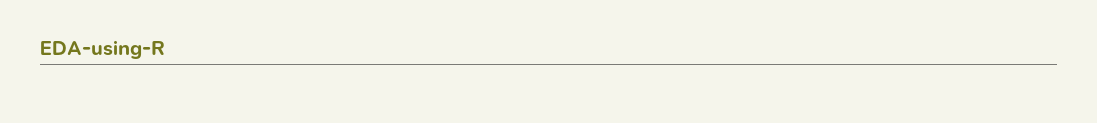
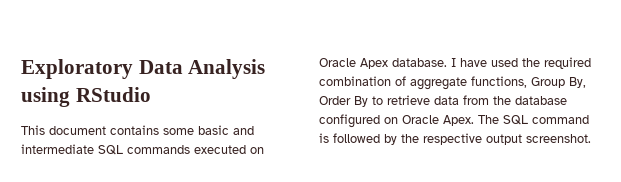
- EDA-using-R
+ Exploratory Data Analysis using RStudio
+ This document contains some basic and intermediate SQL commands executed on Oracle Apex database. I have used the required combination of aggregate functions, Group By, Order By to retrieve data from the database configured on Oracle Apex. The SQL command is followed by the respective output screenshot.

